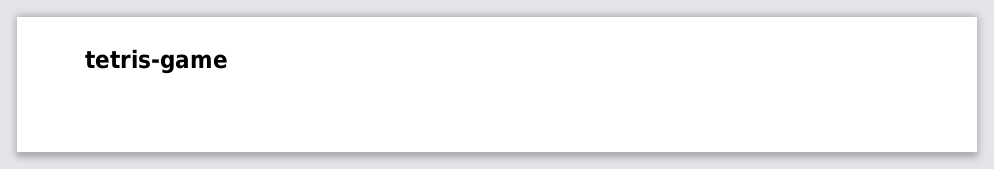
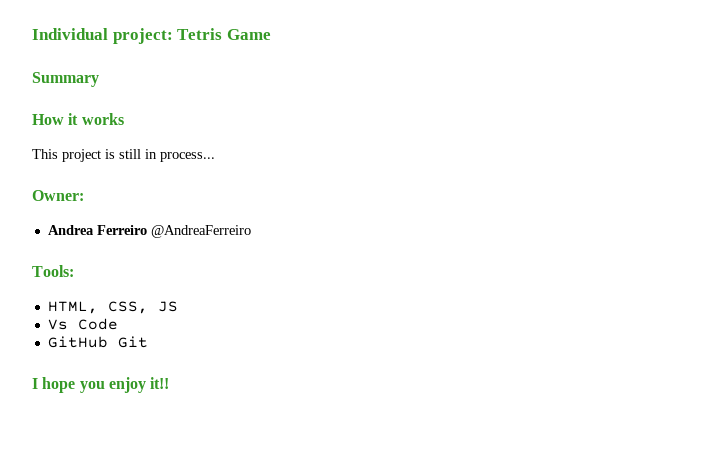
- tetris-game
+ Individual project: Tetris Game
+ Summary
+ How it works
+ This project is still in process...
+ Owner:
+ Andrea Ferreiro @AndreaFerreiro
+ Tools:
+ HTML, CSS, JS
+ Vs Code
+ GitHub Git
+ I hope you enjoy it!!

